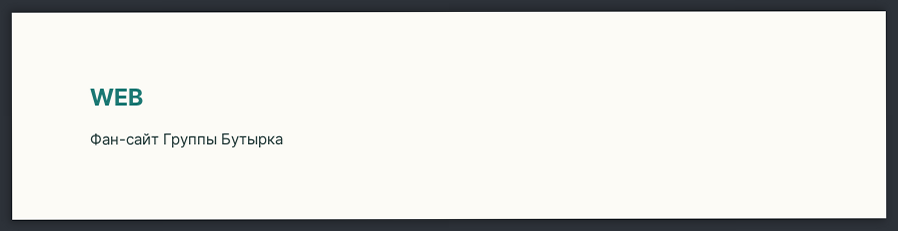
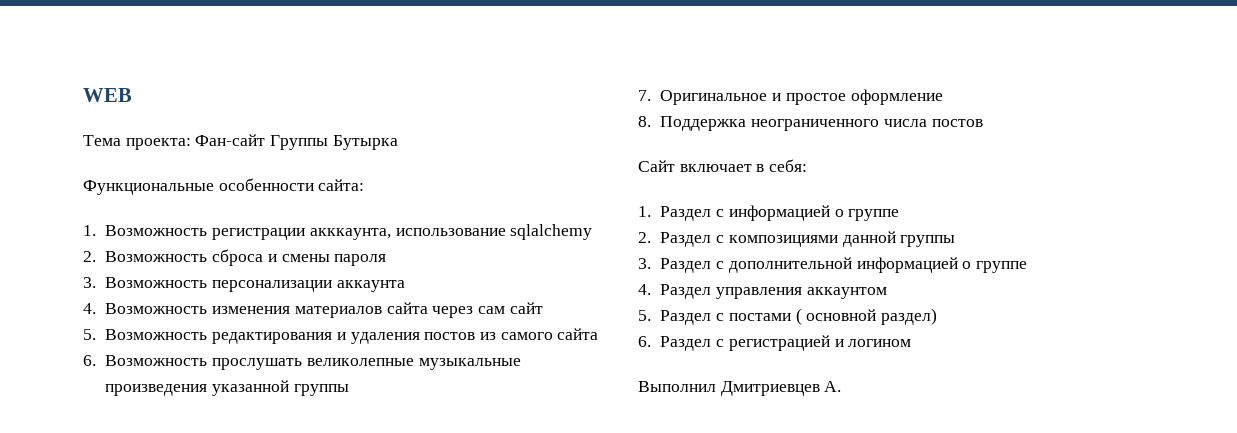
- Фан-сайт Группы Бутырка
+ Тема проекта: Фан-сайт Группы Бутырка
+ Функциональные особенности сайта:
+ 1. Возможность регистрации акккаунта, использование sqlalchemy
+ 2. Возможность сброса и смены пароля
+ 3. Возможность персонализации аккаунта
+ 4. Возможность изменения материалов сайта через сам сайт
+ 5. Возможность редактирования и удаления постов из самого сайта
+ 6. Возможность прослушать великолепные музыкальные произведения указанной группы
+ 7. Оригинальное и простое оформление
+ 8. Поддержка неограниченного числа постов
+ Сайт включает в себя:
+ 1. Раздел с информацией о группе
+ 2. Раздел с композициями данной группы
+ 3. Раздел с дополнительной информацией о группе
+ 4. Раздел управления аккаунтом
+ 5. Раздел с постами ( основной раздел)
+ 6. Раздел с регистрацией и логином
+ Выполнил Дмитриевцев А.

